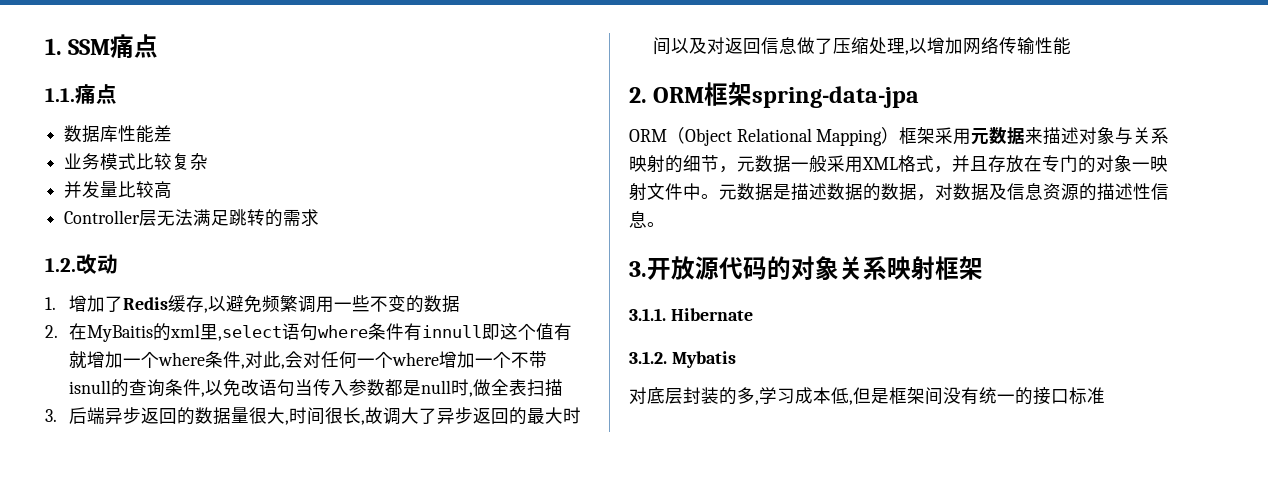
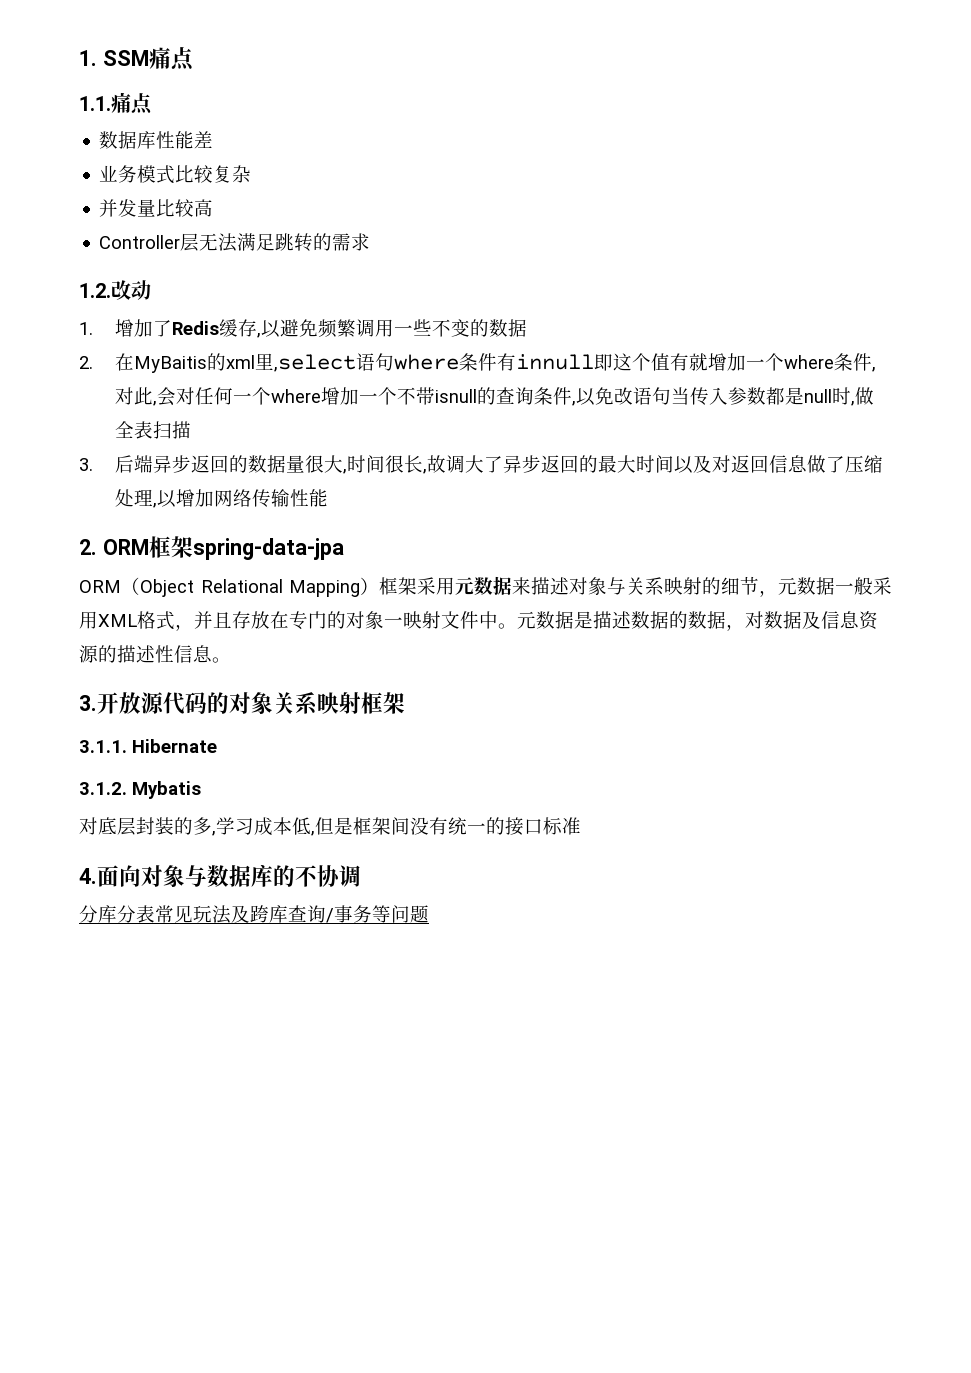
+ 4.面向对象与数据库的不协调
+ 分库分表常见玩法及跨库查询/事务等问题

